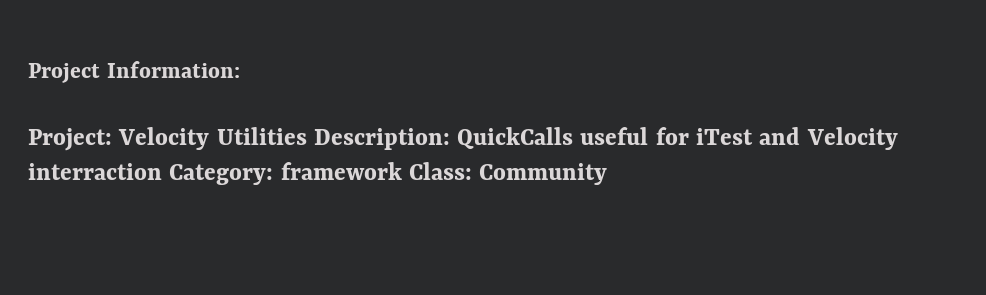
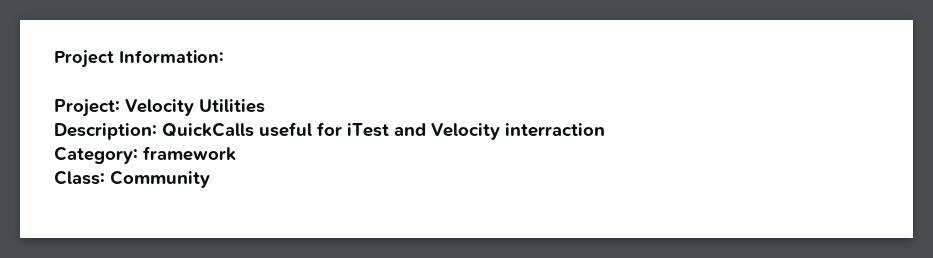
- Project: Velocity Utilities Description: QuickCalls useful for iTest and Velocity interraction Category: framework Class: Community
+ Project: Velocity Utilities
+ Description: QuickCalls useful for iTest and Velocity interraction
+ Category: framework
+ Class: Community

